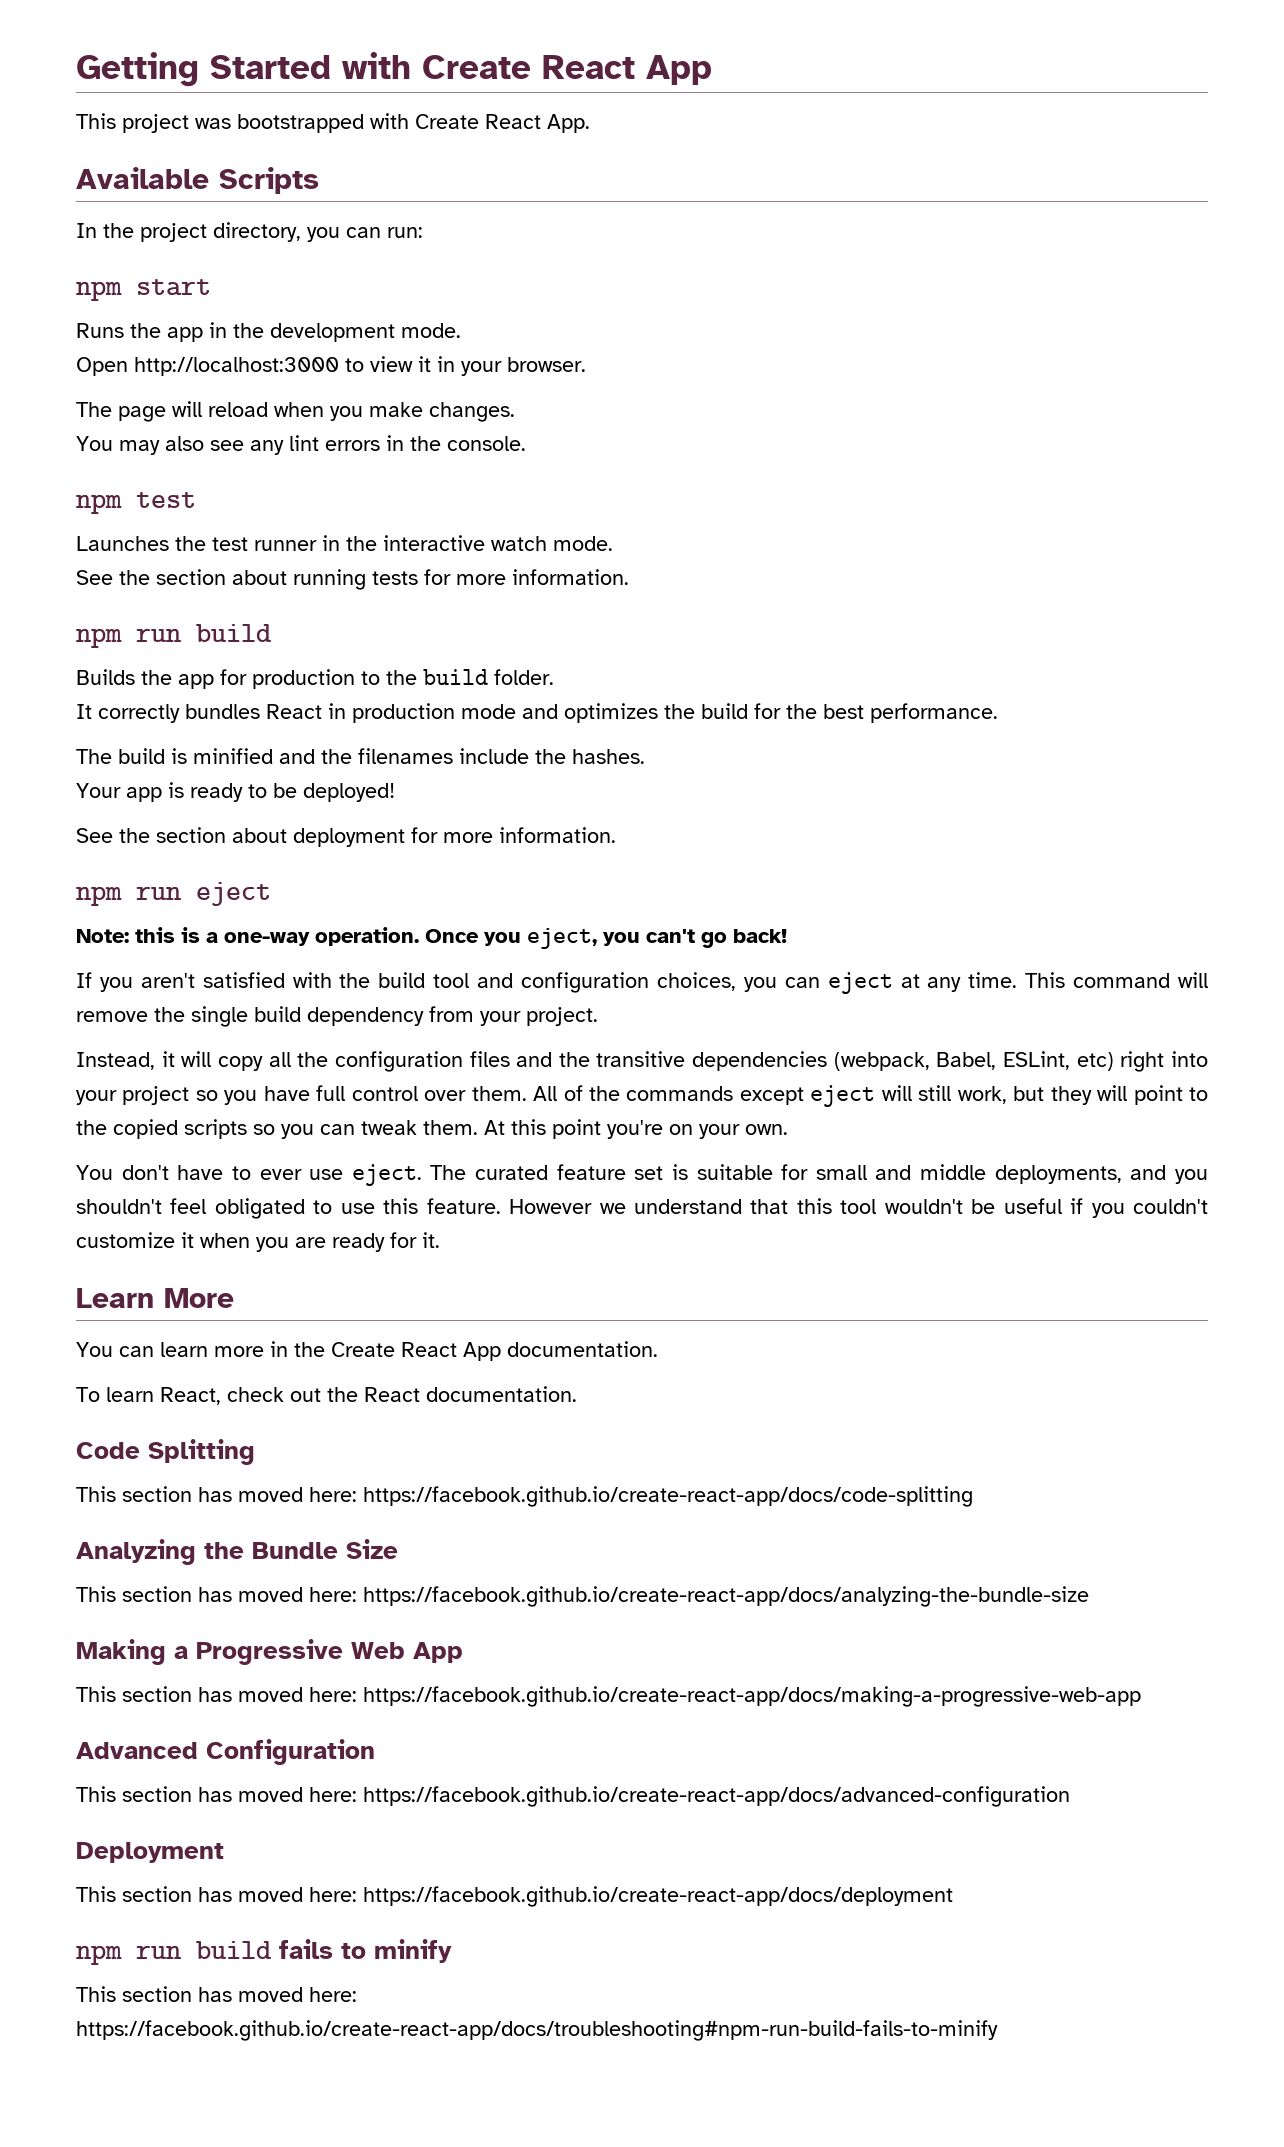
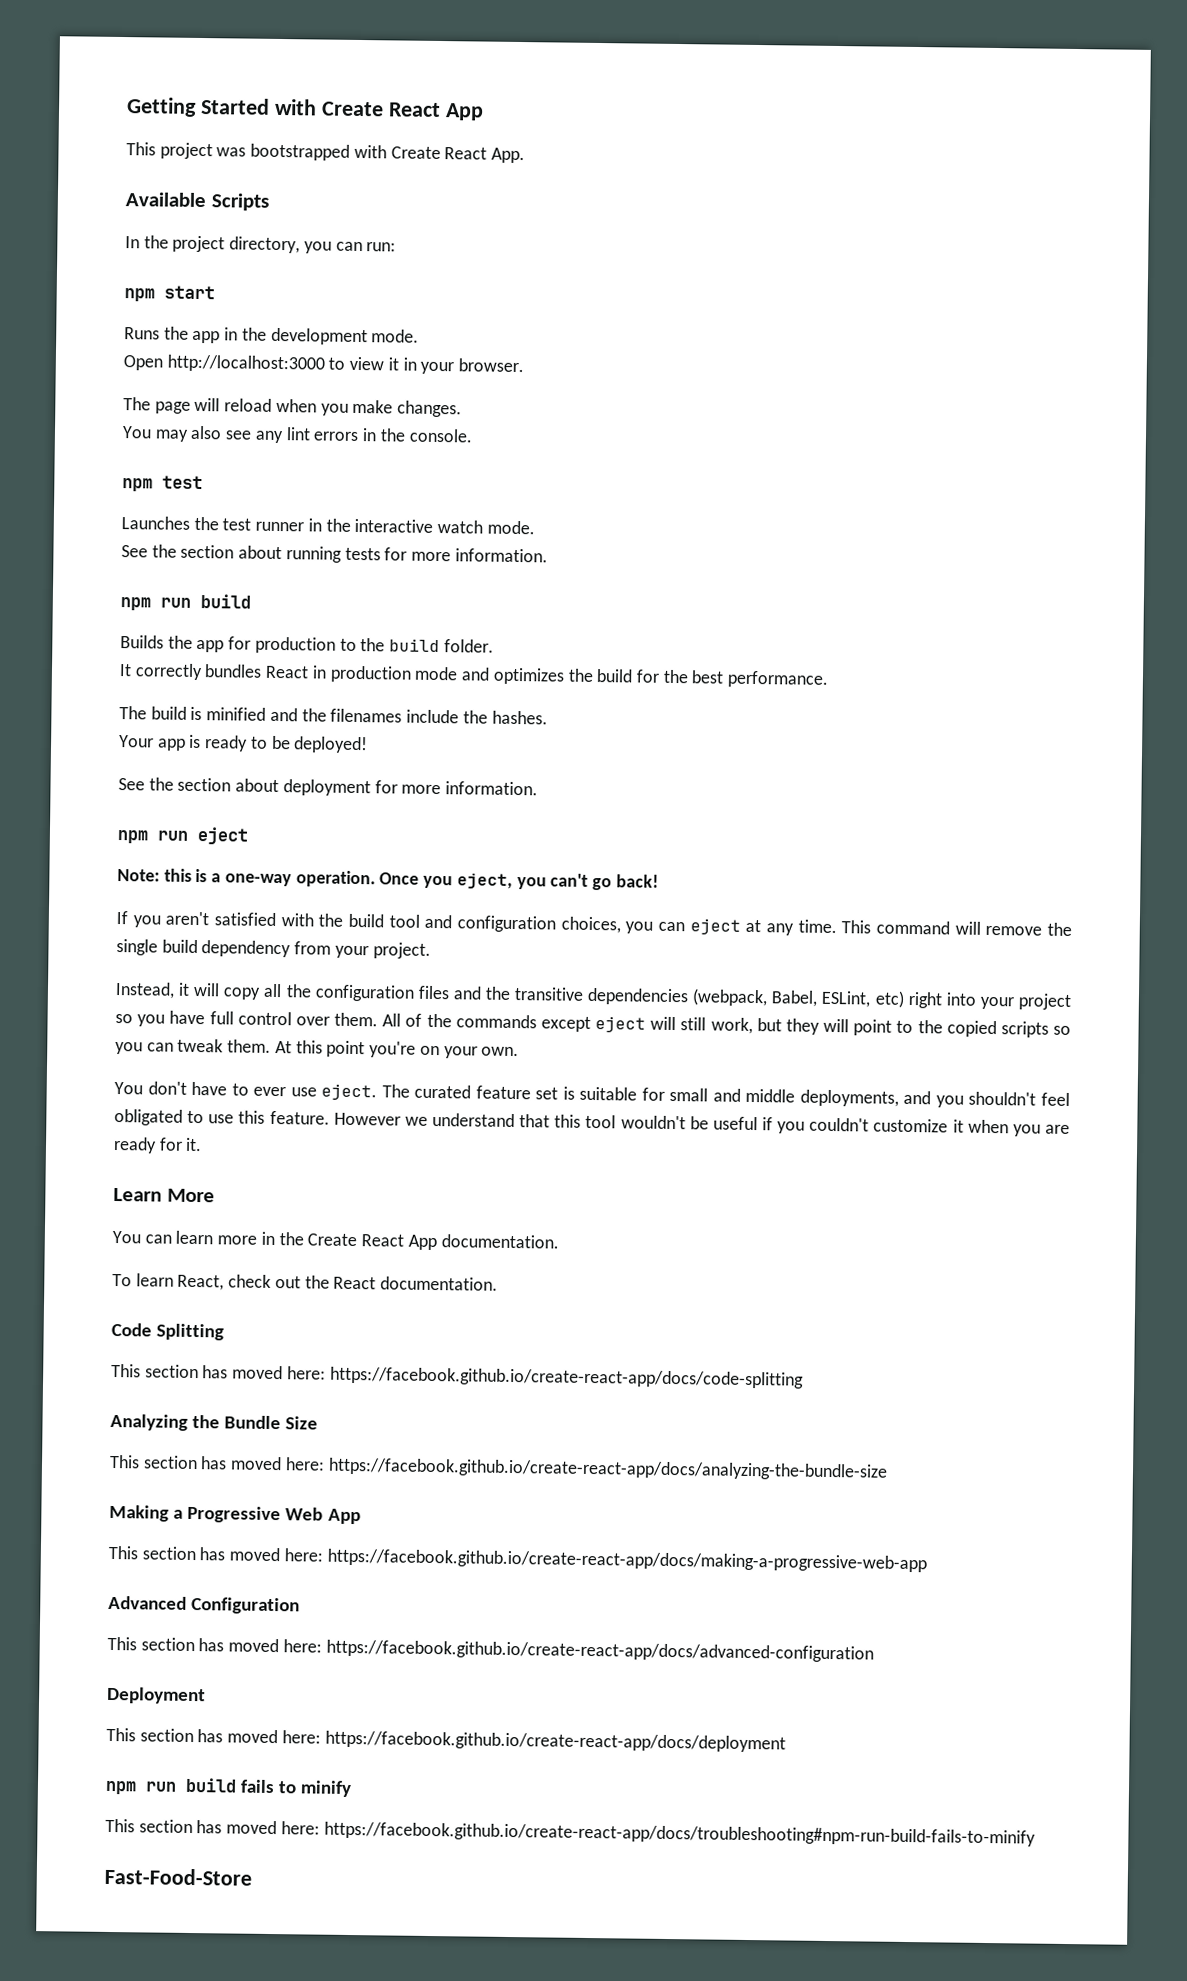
+ Fast-Food-Store

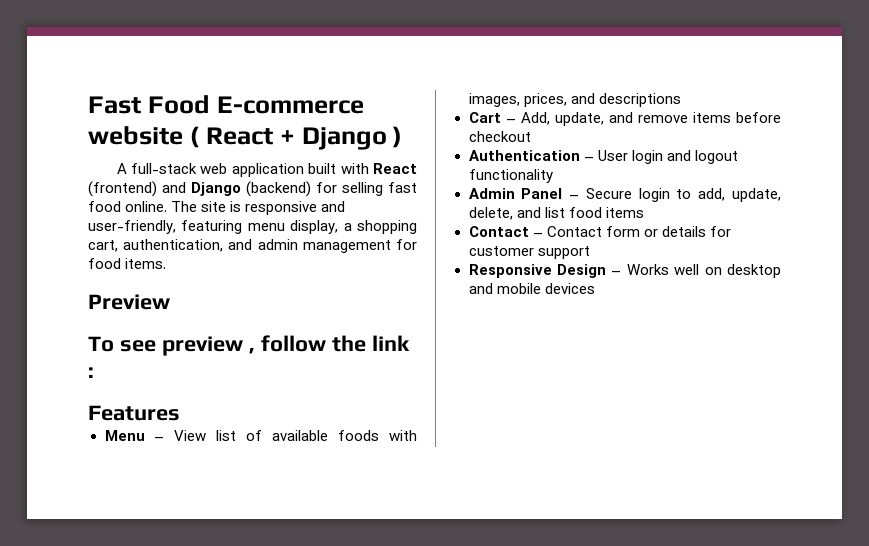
- Getting Started with Create React App
- This project was bootstrapped with Create React App.
- Available Scripts
- In the project directory, you can run:
- npm start
- Runs the app in the development mode.
- Open http://localhost:3000 to view it in your browser.
- The page will reload when you make changes.
- You may also see any lint errors in the console.
- npm test
- Launches the test runner in the interactive watch mode.
- See the section about running tests for more information.
- npm run build
- Builds the app for production to the build folder.
- It correctly bundles React in production mode and optimizes the build for the best performance.
- The build is minified and the filenames include the hashes.
- Your app is ready to be deployed!
- See the section about deployment for more information.
- npm run eject
- Note: this is a one-way operation. Once you eject, you can't go back!
- If you aren't satisfied with the build tool and configuration choices, you can eject at any time. This command will remove the single build dependency from your project.
- Instead, it will copy all the configuration files and the transitive dependencies (webpack, Babel, ESLint, etc) right into your project so you have full control over them. All of the commands except eject will still work, but they will point to the copied scripts so you can tweak them. At this point you're on your own.
- You don't have to ever use eject. The curated feature set is suitable for small and middle deployments, and you shouldn't feel obligated to use this feature. However we understand that this tool wouldn't be useful if you couldn't customize it when you are ready for it.
- Learn More
- You can learn more in the Create React App documentation.
- To learn React, check out the React documentation.
- Code Splitting
- This section has moved here: https://facebook.github.io/create-react-app/docs/code-splitting
- Analyzing the Bundle Size
- This section has moved here: https://facebook.github.io/create-react-app/docs/analyzing-the-bundle-size
- Making a Progressive Web App
- This section has moved here: https://facebook.github.io/create-react-app/docs/making-a-progressive-web-app
- Advanced Configuration
- This section has moved here: https://facebook.github.io/create-react-app/docs/advanced-configuration
- Deployment
- This section has moved here: https://facebook.github.io/create-react-app/docs/deployment
- npm run build fails to minify
- This section has moved here: https://facebook.github.io/create-react-app/docs/troubleshooting#npm-run-build-fails-to-minify
- Fast-Food-Store
+ Fast Food E-commerce website ( React + Django )
+ A full-stack web application built with React (frontend) and Django (backend) for selling fast food online. The site is responsive and user-friendly, featuring menu display, a shopping cart, authentication, and admin management for food items.
+ Preview
+ To see preview , follow the link :
+ Features
+ Menu – View list of available foods with images, prices, and descriptions
+ Cart – Add, update, and remove items before checkout
+ Authentication – User login and logout functionality
+ Admin Panel – Secure login to add, update, delete, and list food items
+ Contact – Contact form or details for customer support
+ Responsive Design – Works well on desktop and mobile devices

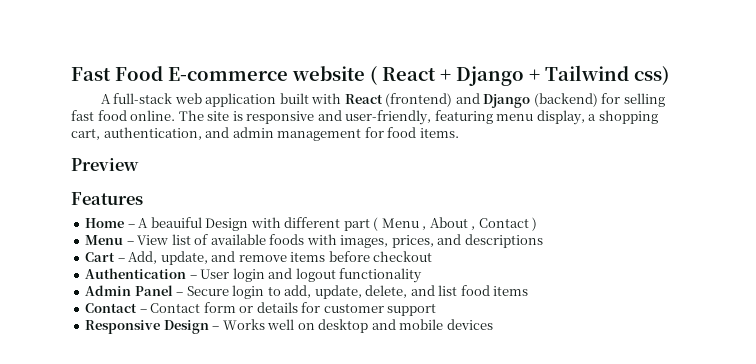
- Fast Food E-commerce website ( React + Django )
+ Fast Food E-commerce website ( React + Django + Tailwind css)
- To see preview , follow the link :
  Features
+ Home – A beauiful Design with different part ( Menu , About , Contact )

